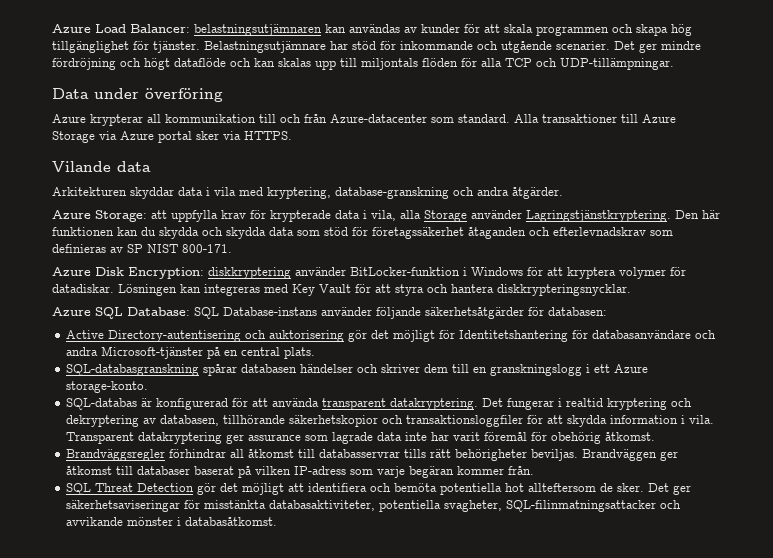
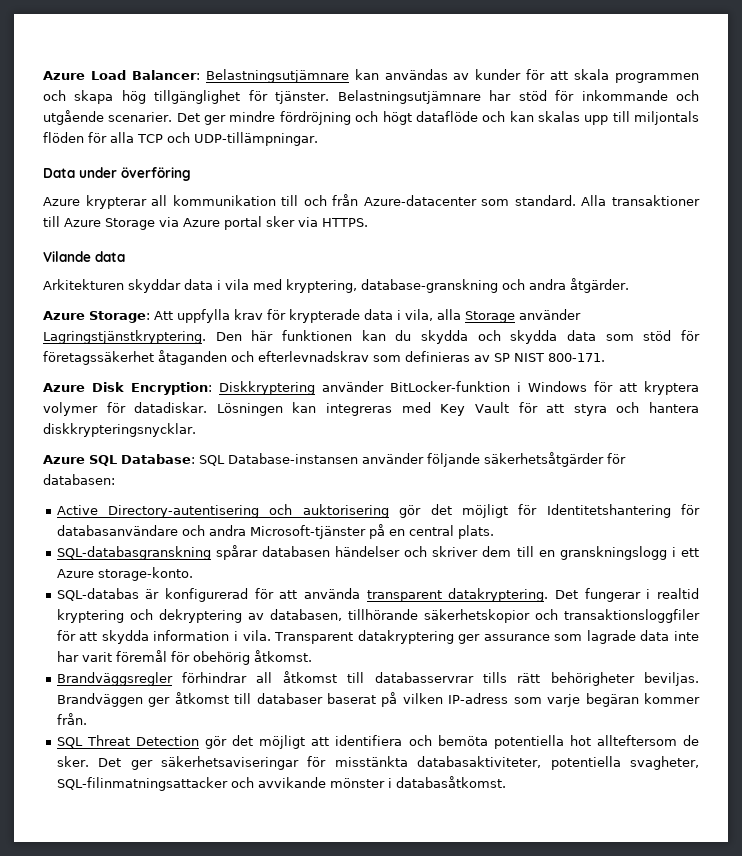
- Azure Load Balancer: belastningsutjämnaren kan användas av kunder för att skala programmen och skapa hög tillgänglighet för tjänster.
+ Azure Load Balancer: Belastningsutjämnare kan användas av kunder för att skala programmen och skapa hög tillgänglighet för tjänster.
- Azure Storage: att uppfylla krav för krypterade data i vila, alla Storage använder Lagringstjänstkryptering.
+ Azure Storage: Att uppfylla krav för krypterade data i vila, alla Storage använder Lagringstjänstkryptering.
- Azure Disk Encryption: diskkryptering använder BitLocker-funktion i Windows för att kryptera volymer för datadiskar.
+ Azure Disk Encryption: Diskkryptering använder BitLocker-funktion i Windows för att kryptera volymer för datadiskar.
- Azure SQL Database: SQL Database-instans använder följande säkerhetsåtgärder för databasen:
+ Azure SQL Database: SQL Database-instansen använder följande säkerhetsåtgärder för databasen:

